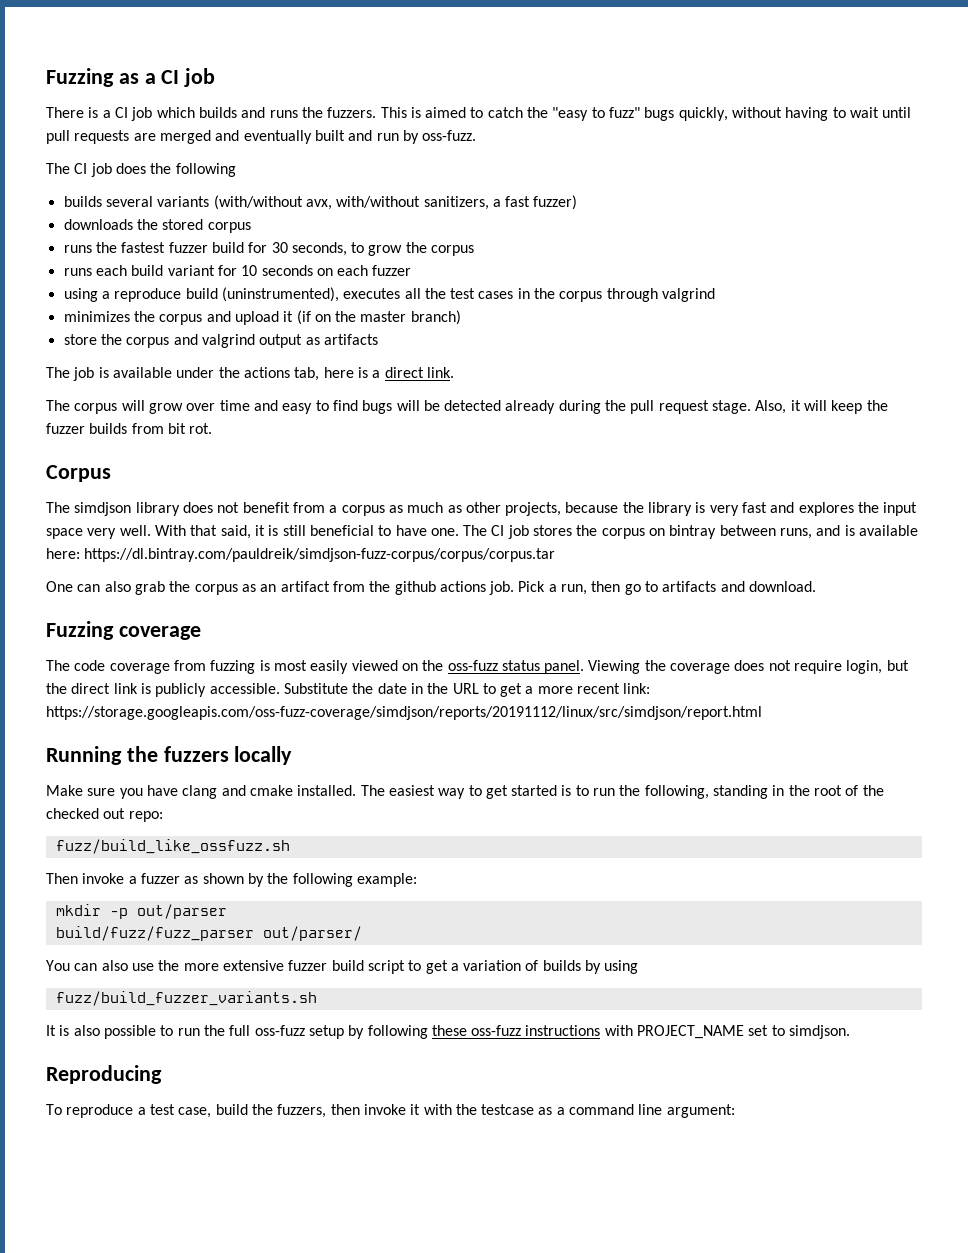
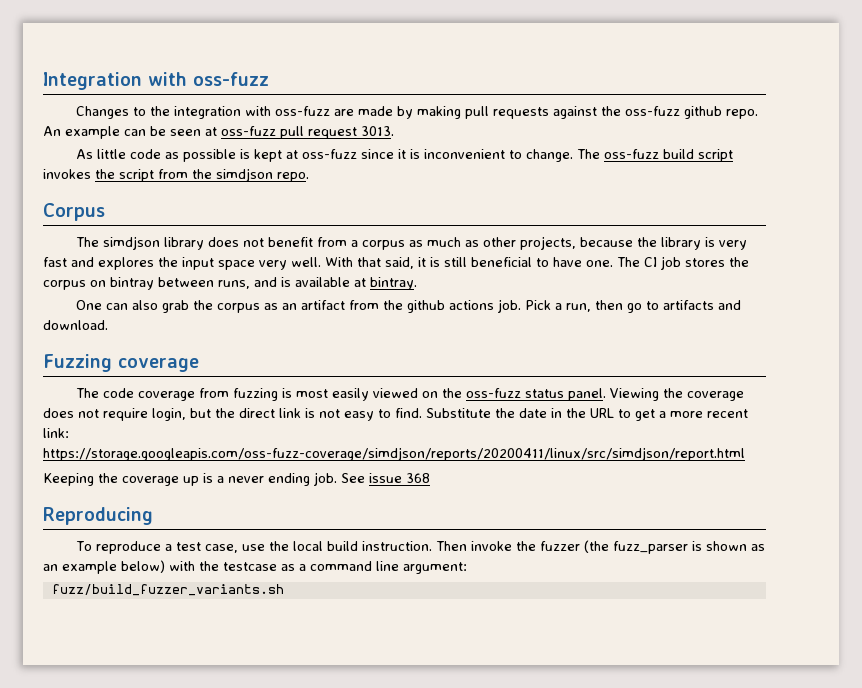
- Fuzzing as a CI job
- There is a CI job which builds and runs the fuzzers. This is aimed to catch the "easy to fuzz" bugs quickly, without having to wait until pull requests are merged and eventually built and run by oss-fuzz.
- The CI job does the following
- builds several variants (with/without avx, with/without sanitizers, a fast fuzzer)
- downloads the stored corpus
- runs the fastest fuzzer build for 30 seconds, to grow the corpus
- runs each build variant for 10 seconds on each fuzzer
- using a reproduce build (uninstrumented), executes all the test cases in the corpus through valgrind
- minimizes the corpus and upload it (if on the master branch)
- store the corpus and valgrind output as artifacts
- The job is available under the actions tab, here is a direct link.
- The corpus will grow over time and easy to find bugs will be detected already during the pull request stage. Also, it will keep the fuzzer builds from bit rot.
+ Integration with oss-fuzz
+ Changes to the integration with oss-fuzz are made by making pull requests against the oss-fuzz github repo. An example can be seen at oss-fuzz pull request 3013.
+ As little code as possible is kept at oss-fuzz since it is inconvenient to change. The oss-fuzz build script invokes the script from the simdjson repo.
- The CI job stores the corpus on bintray between runs, and is available here: https://dl.bintray.com/pauldreik/simdjson-fuzz-corpus/corpus/corpus.tar
+ The CI job stores the corpus on bintray between runs, and is available at bintray.
- Viewing the coverage does not require login, but the direct link is publicly accessible.
+ Viewing the coverage does not require login, but the direct link is not easy to find.
- Substitute the date in the URL to get a more recent link: https://storage.googleapis.com/oss-fuzz-coverage/simdjson/reports/20191112/linux/src/simdjson/report.html
- Running the fuzzers locally
- Make sure you have clang and cmake installed. The easiest way to get started is to run the following, standing in the root of the checked out repo:
- fuzz/build_like_ossfuzz.sh
- Then invoke a fuzzer as shown by the following example:
- mkdir -p out/parser
- build/fuzz/fuzz_parser out/parser/
- You can also use the more extensive fuzzer build script to get a variation of builds by using
- fuzz/build_fuzzer_variants.sh
- It is also possible to run the full oss-fuzz setup by following these oss-fuzz instructions with PROJECT_NAME set to simdjson.
+ Substitute the date in the URL to get a more recent link: https://storage.googleapis.com/oss-fuzz-coverage/simdjson/reports/20200411/linux/src/simdjson/report.html
+ Keeping the coverage up is a never ending job. See issue 368
- To reproduce a test case, build the fuzzers, then invoke it with the testcase as a command line argument:
+ To reproduce a test case, use the local build instruction. Then invoke the fuzzer (the fuzz_parser is shown as an example below) with the testcase as a command line argument:
+ fuzz/build_fuzzer_variants.sh

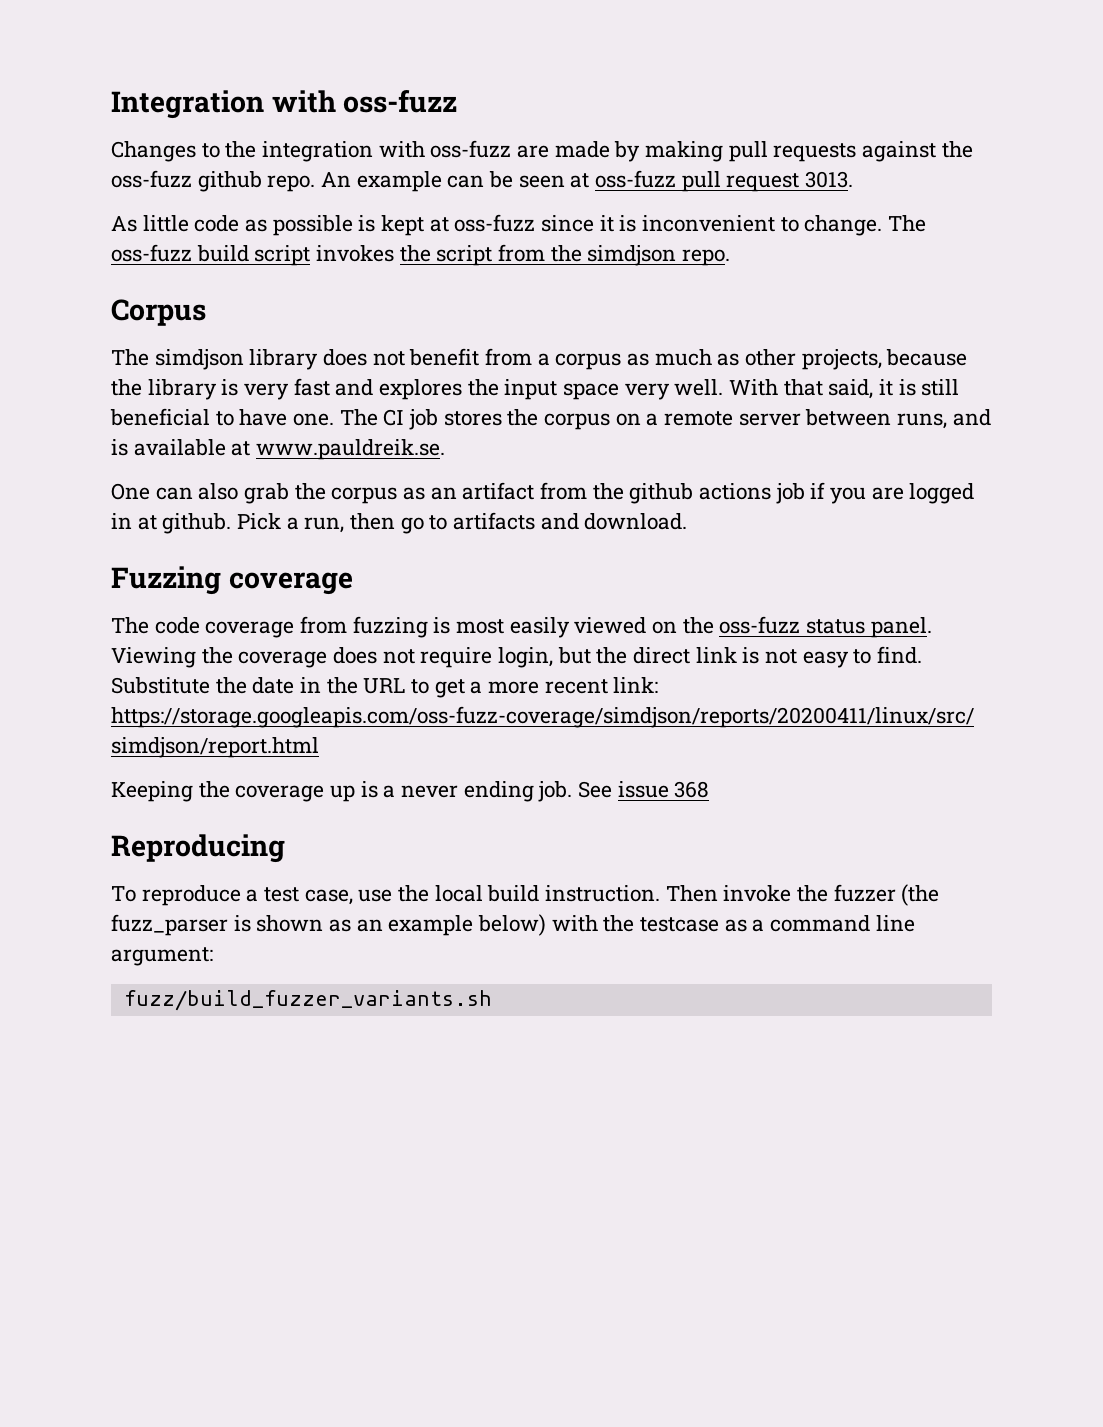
- The CI job stores the corpus on bintray between runs, and is available at bintray.
+ The CI job stores the corpus on a remote server between runs, and is available at www.pauldreik.se.
- One can also grab the corpus as an artifact from the github actions job.
+ One can also grab the corpus as an artifact from the github actions job if you are logged in at github.

